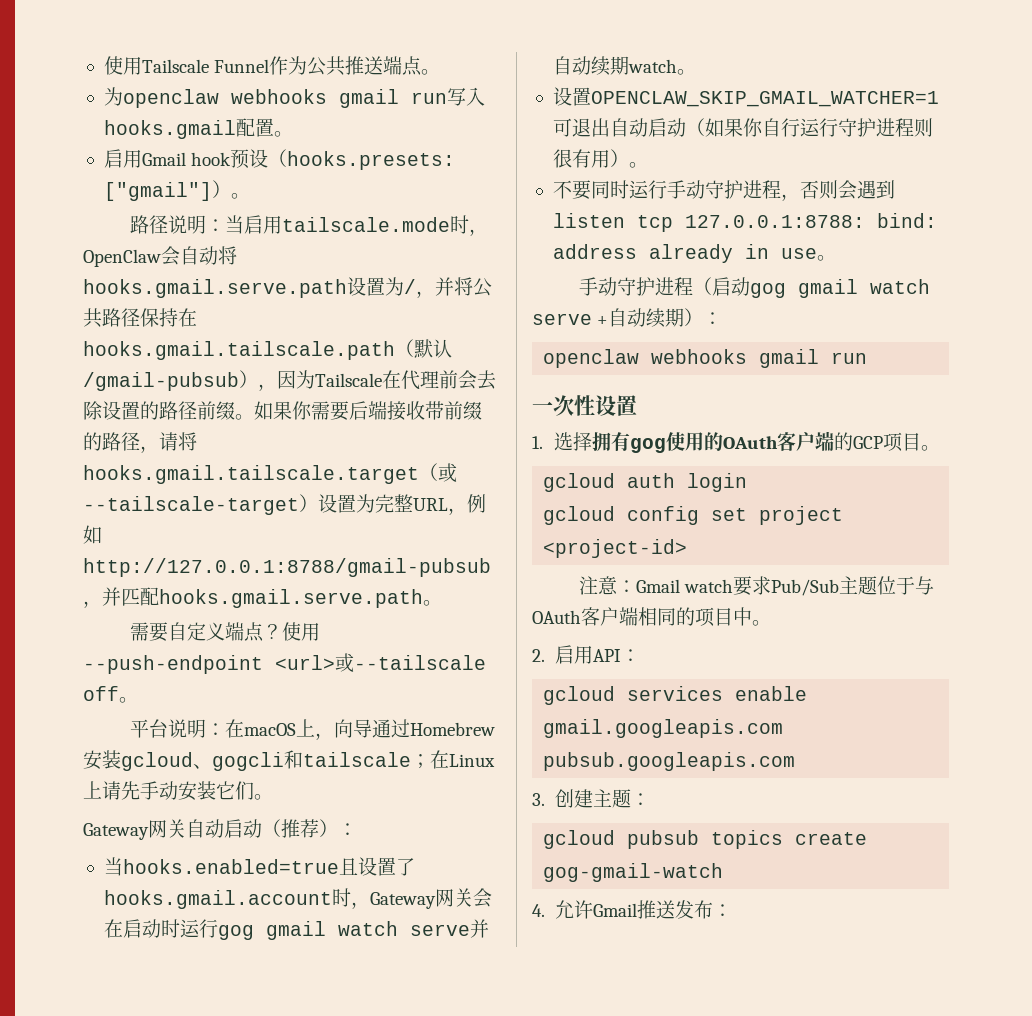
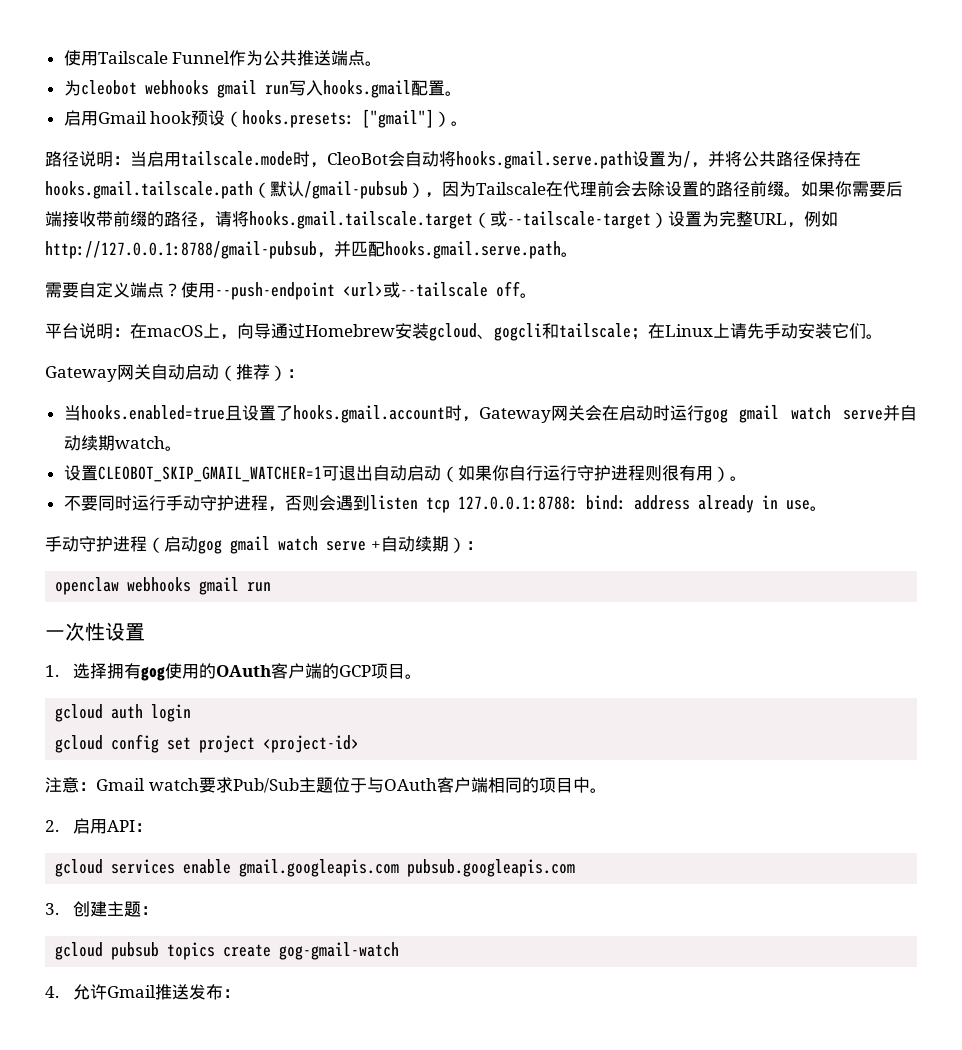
- 为openclaw webhooks gmail run写入hooks.gmail配置。
+ 为cleobot webhooks gmail run写入hooks.gmail配置。
- 路径说明：当启用tailscale.mode时，OpenClaw会自动将hooks.gmail.serve.path设置为/，并将公共路径保持在hooks.gmail.tailscale.path（默认/gmail-pubsub），因为Tailscale在代理前会去除设置的路径前缀。
+ 路径说明：当启用tailscale.mode时，CleoBot会自动将hooks.gmail.serve.path设置为/，并将公共路径保持在hooks.gmail.tailscale.path（默认/gmail-pubsub），因为Tailscale在代理前会去除设置的路径前缀。
- 设置OPENCLAW_SKIP_GMAIL_WATCHER=1可退出自动启动（如果你自行运行守护进程则很有用）。
+ 设置CLEOBOT_SKIP_GMAIL_WATCHER=1可退出自动启动（如果你自行运行守护进程则很有用）。

